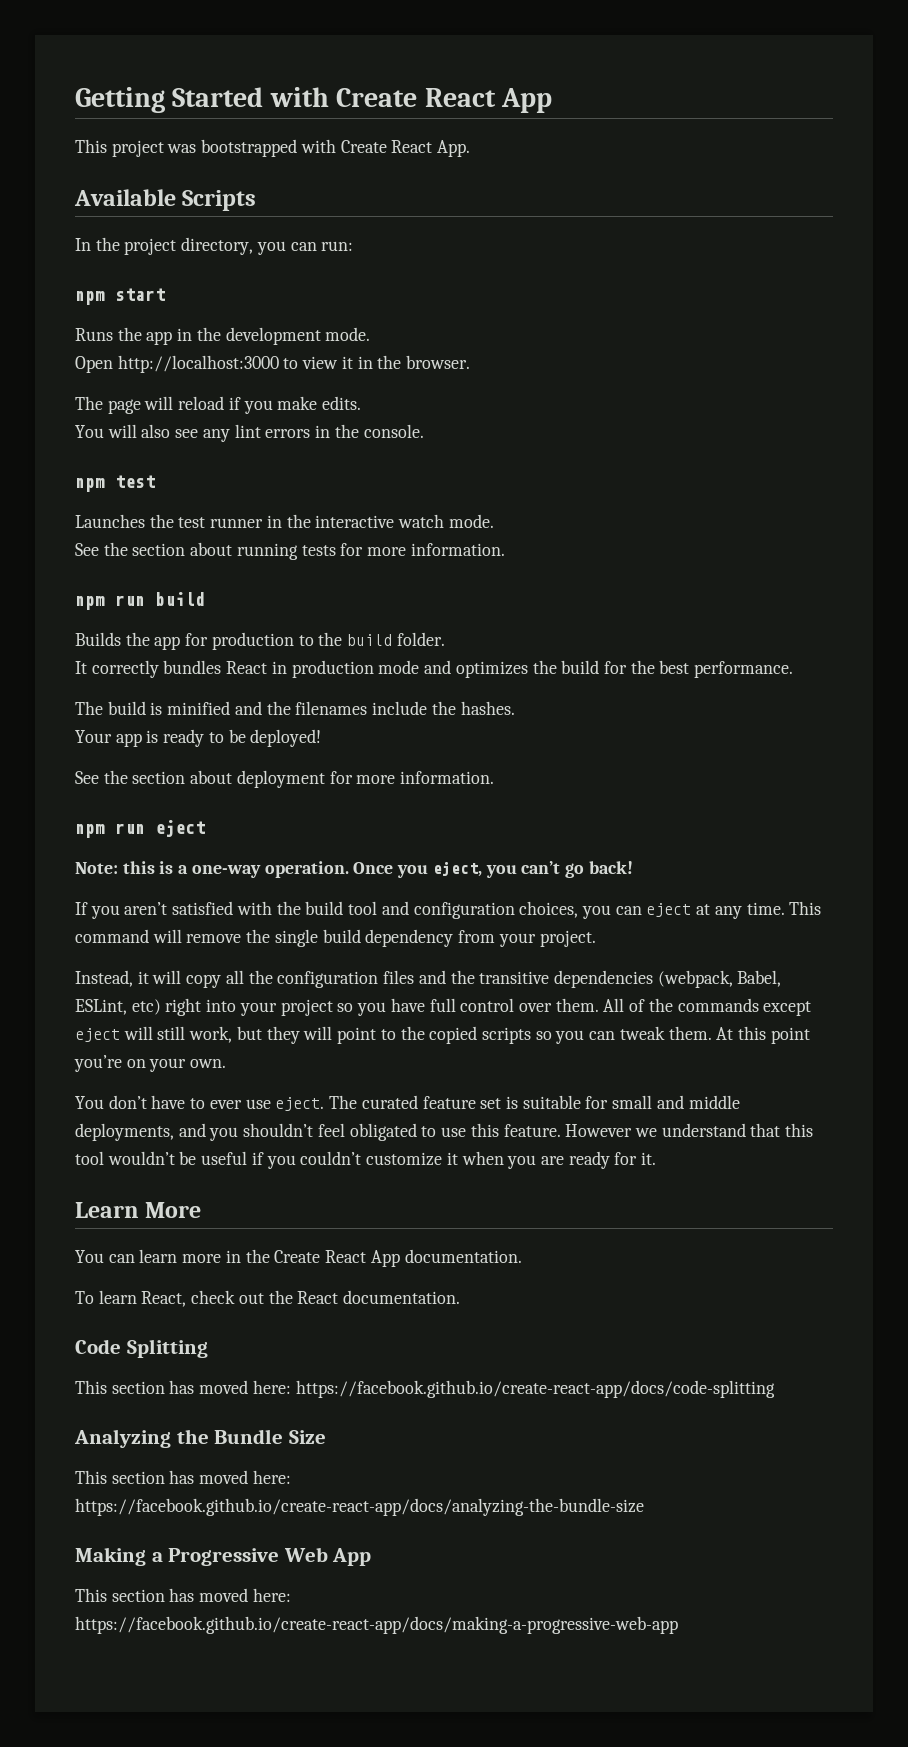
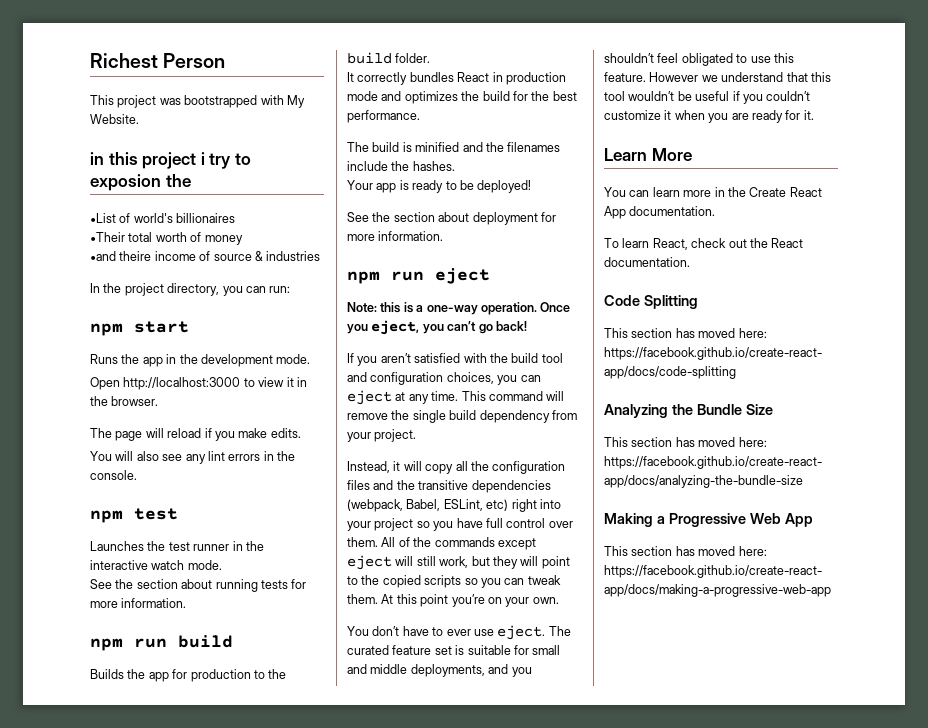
- Getting Started with Create React App
+ Richest Person
- This project was bootstrapped with Create React App.
- Available Scripts
+ This project was bootstrapped with My Website.
+ in this project i try to exposion the
+ •List of world's billionaires
+ •Their total worth of money
+ •and theire income of source & industries

